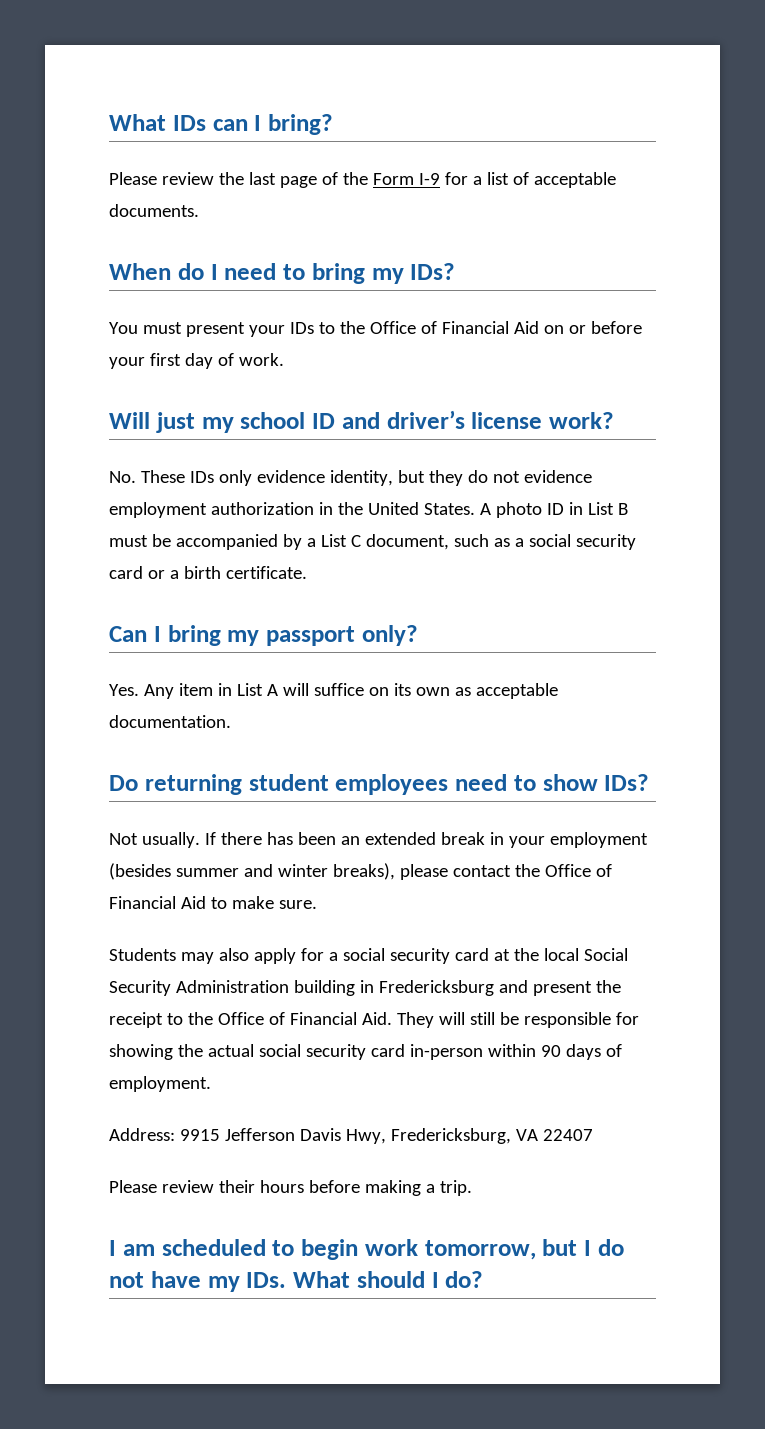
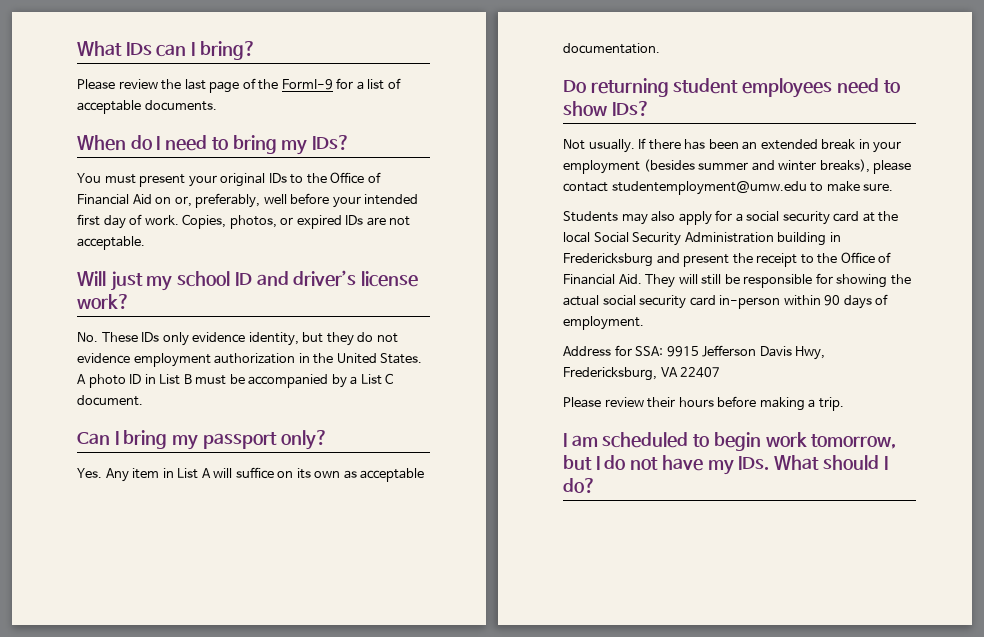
- Please review the last page of the Form I-9 for a list of acceptable documents.
+ Please review the last page of the FormI-9 for a list of acceptable documents.
- You must present your IDs to the Office of Financial Aid on or before your first day of work.
+ You must present your original IDs to the Office of Financial Aid on or, preferably, well before your intended first day of work. Copies, photos, or expired IDs are not acceptable.
- A photo ID in List B must be accompanied by a List C document, such as a social security card or a birth certificate.
+ A photo ID in List B must be accompanied by a List C document.
- If there has been an extended break in your employment (besides summer and winter breaks), please contact the Office of Financial Aid to make sure.
+ If there has been an extended break in your employment (besides summer and winter breaks), please contact studentemployment@umw.edu to make sure.
- Address: 9915 Jefferson Davis Hwy, Fredericksburg, VA 22407
+ Address for SSA: 9915 Jefferson Davis Hwy, Fredericksburg, VA 22407

